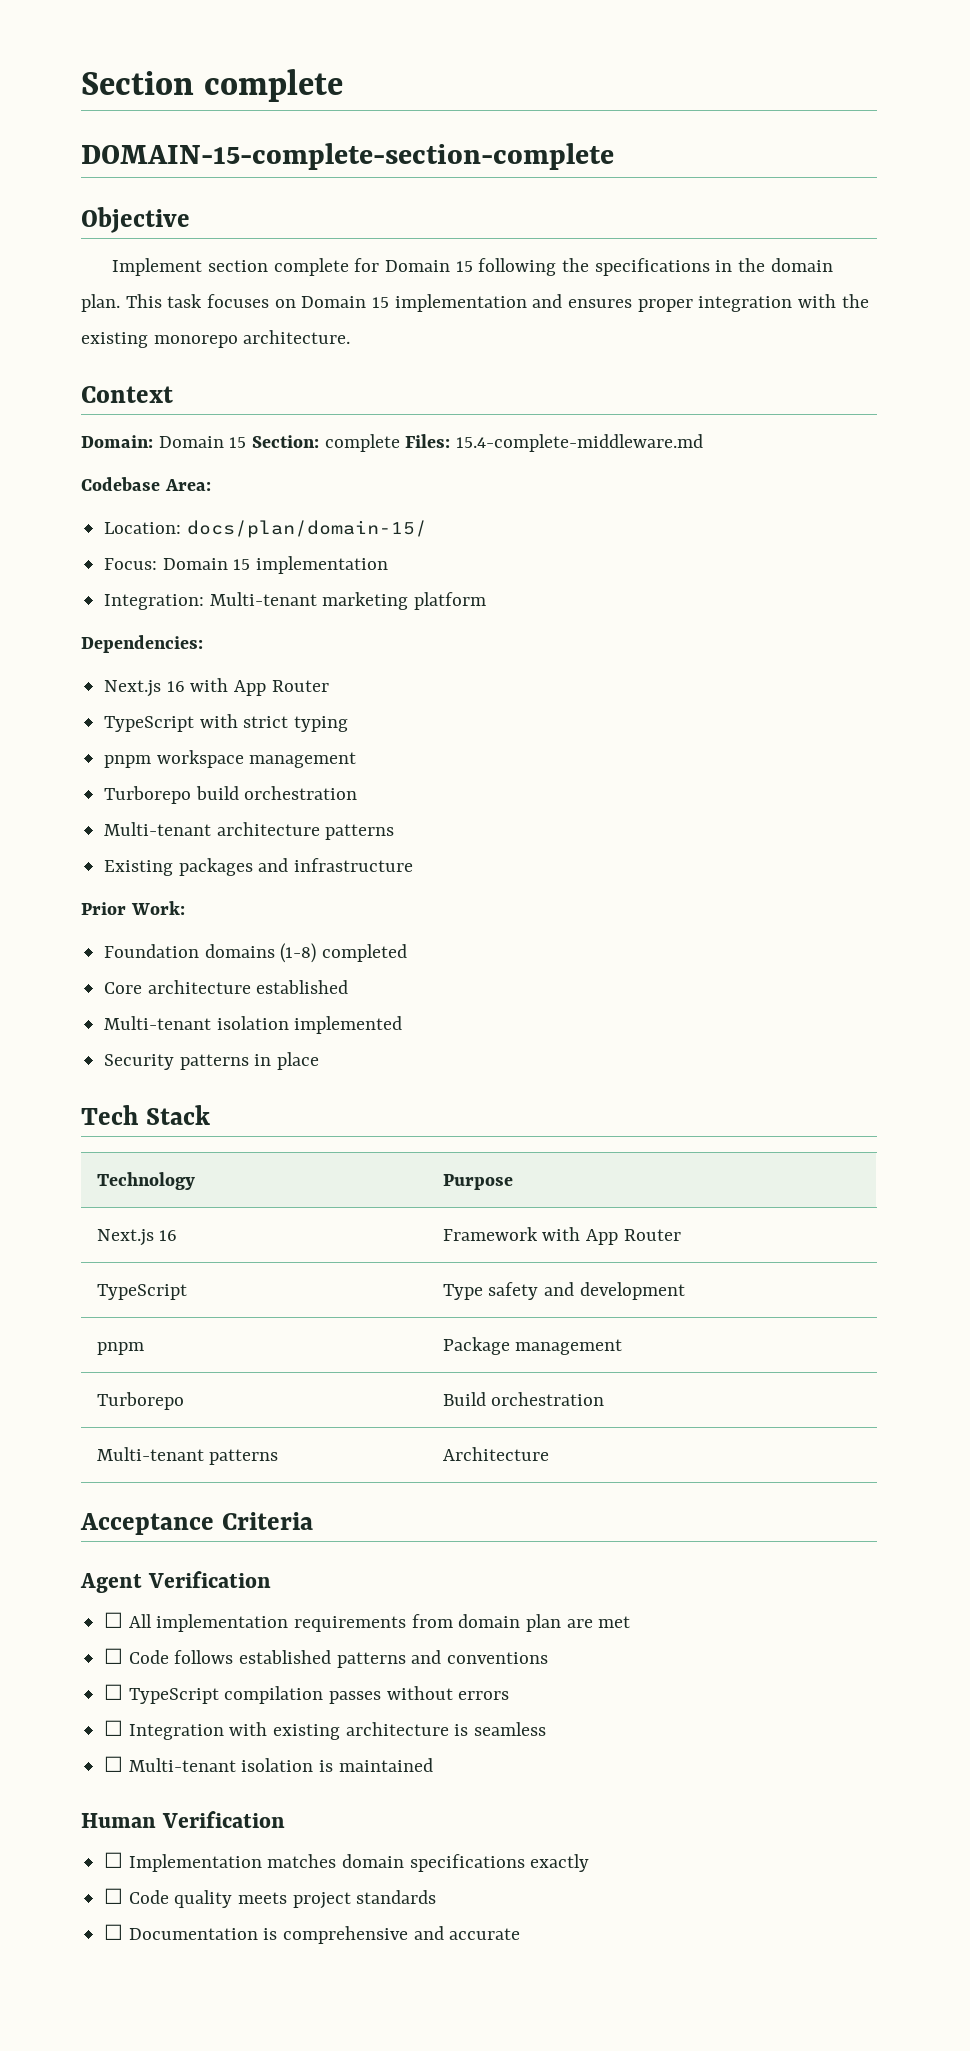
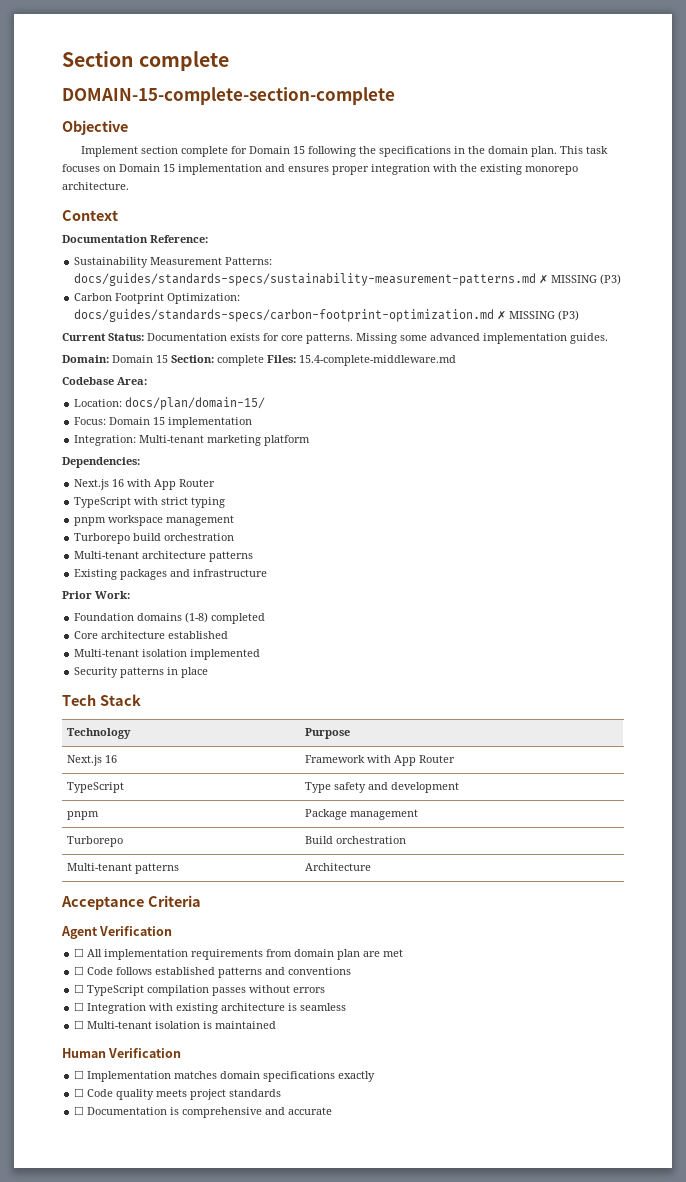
+ Documentation Reference:
+ Sustainability Measurement Patterns: docs/guides/standards-specs/sustainability-measurement-patterns.md ✗ MISSING (P3)
+ Carbon Footprint Optimization: docs/guides/standards-specs/carbon-footprint-optimization.md ✗ MISSING (P3)
+ Current Status: Documentation exists for core patterns. Missing some advanced implementation guides.

